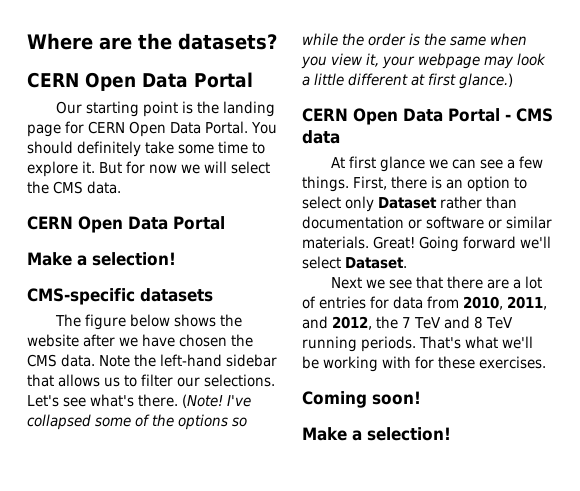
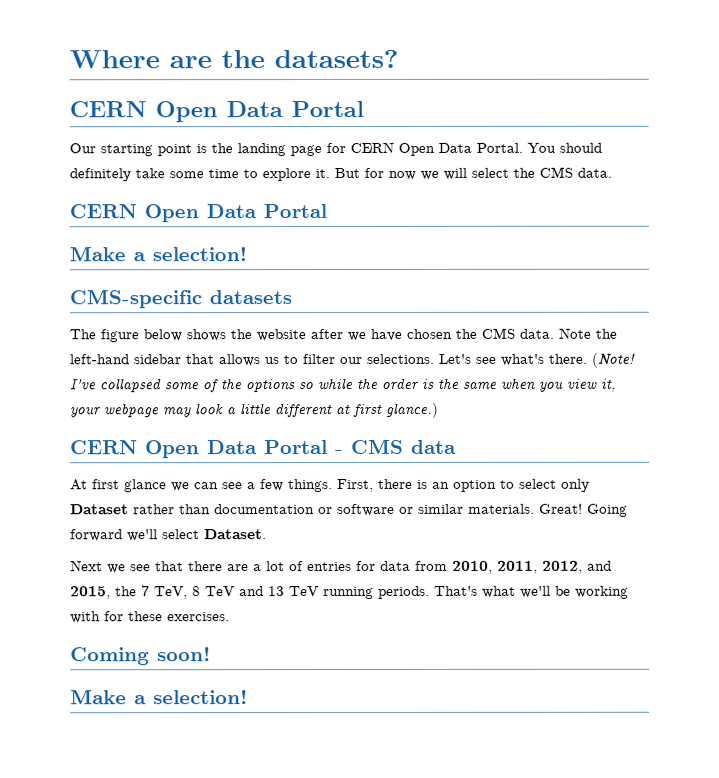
- Next we see that there are a lot of entries for data from 2010, 2011, and 2012, the 7 TeV and 8 TeV running periods.
+ Next we see that there are a lot of entries for data from 2010, 2011, 2012, and 2015, the 7 TeV, 8 TeV and 13 TeV running periods.

